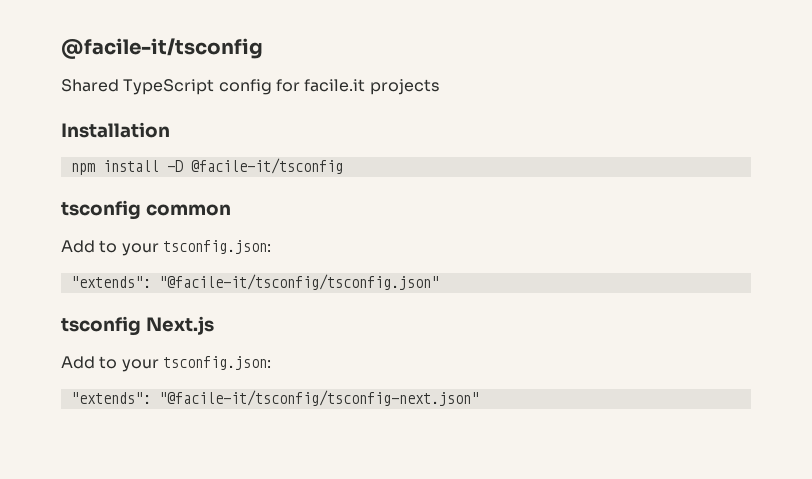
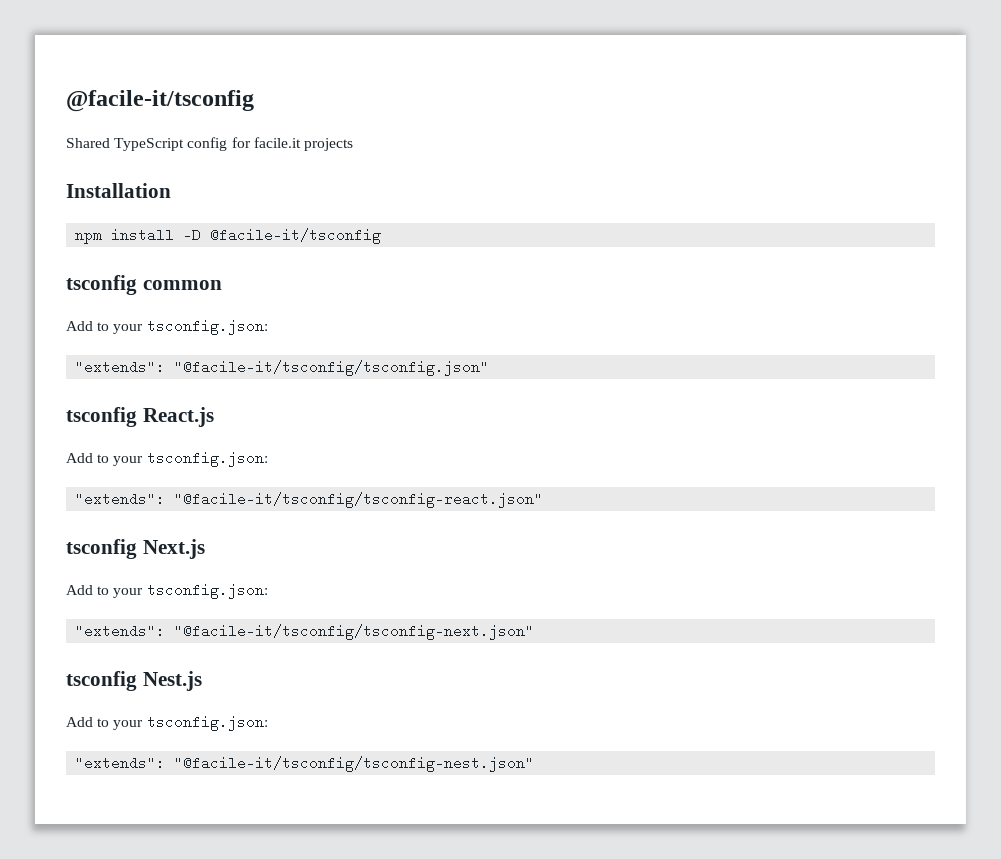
+ tsconfig React.js
+ Add to your tsconfig.json:
+ "extends": "@facile-it/tsconfig/tsconfig-react.json"
+ tsconfig Nest.js
+ Add to your tsconfig.json:
+ "extends": "@facile-it/tsconfig/tsconfig-nest.json"

